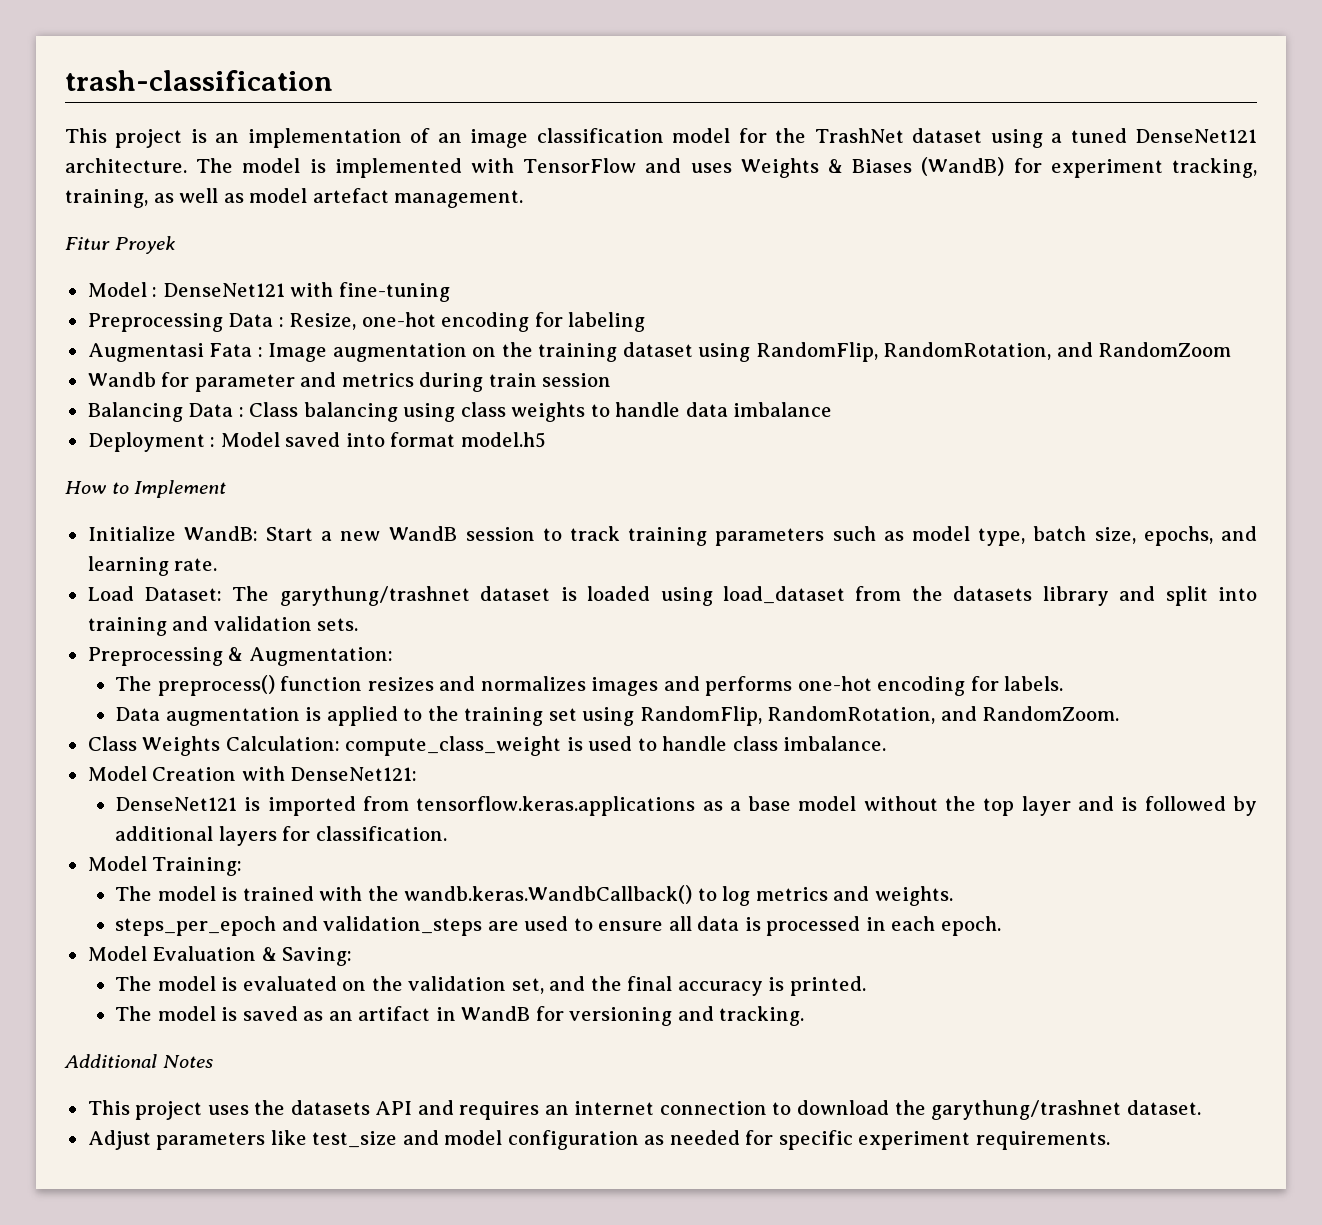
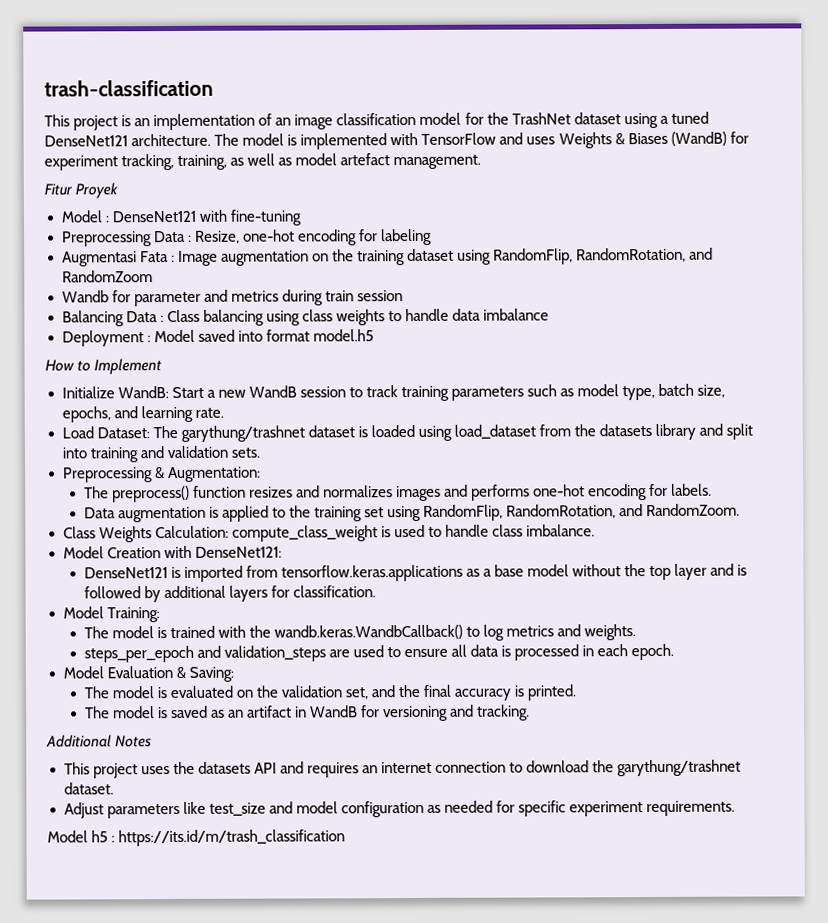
+ Model h5 : https://its.id/m/trash_classification

